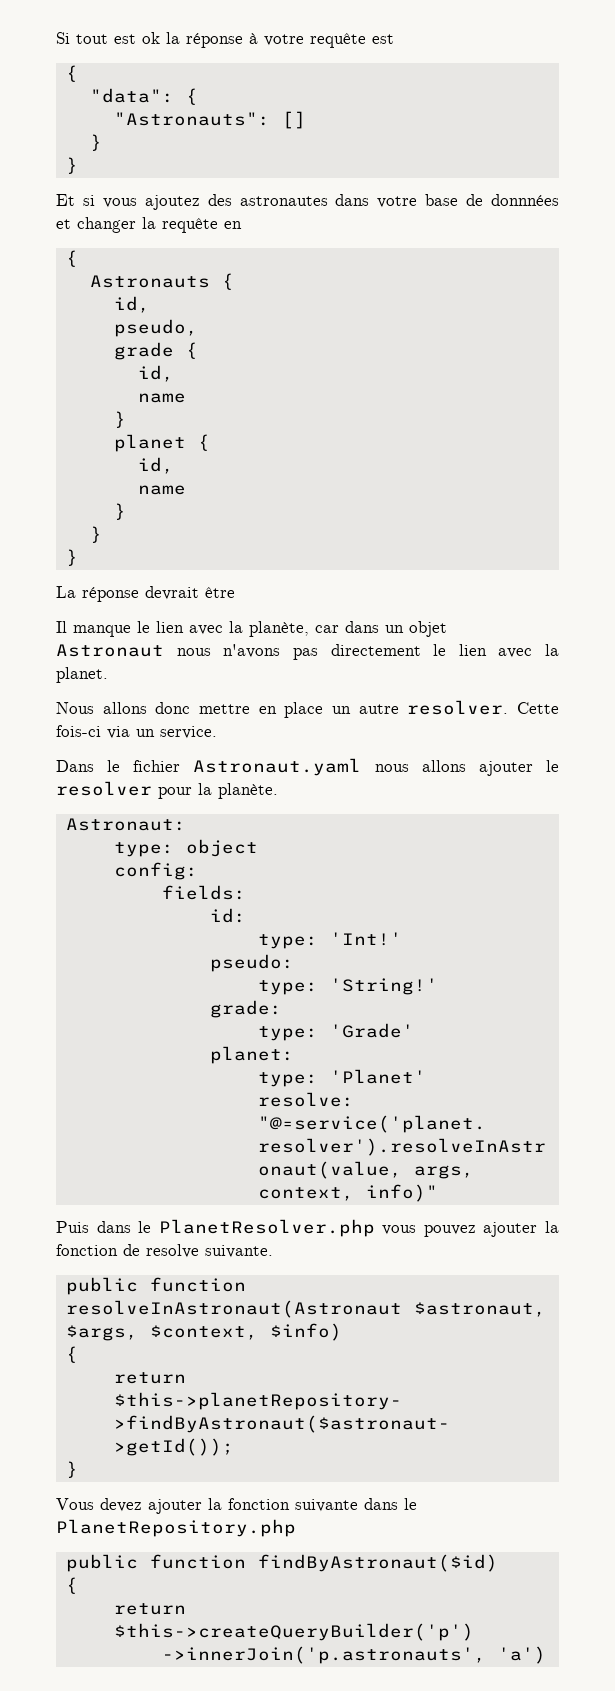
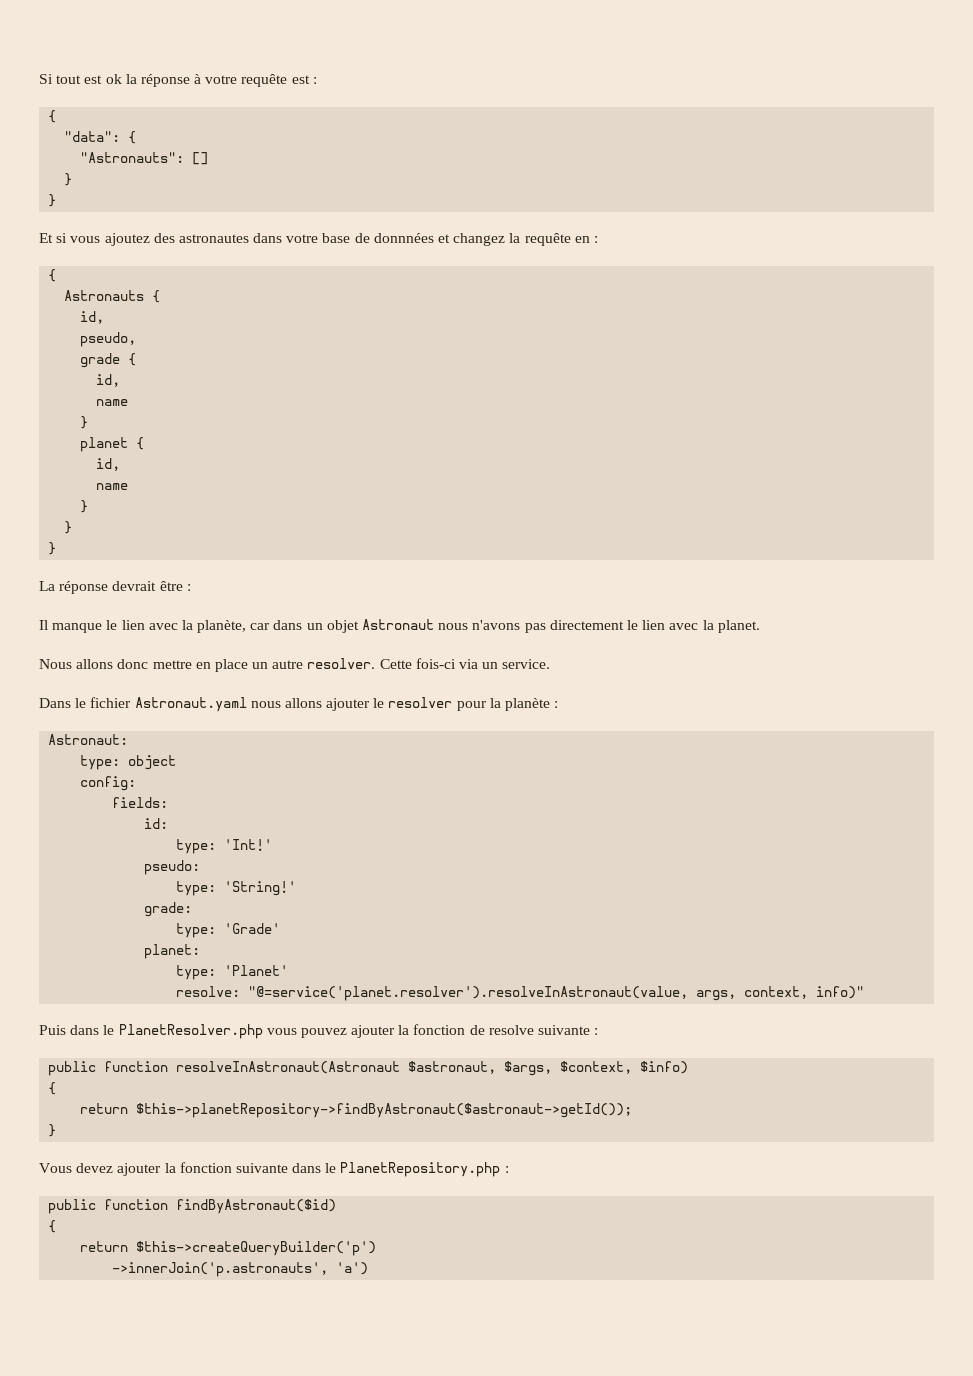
- Si tout est ok la réponse à votre requête est
+ Si tout est ok la réponse à votre requête est :
- Et si vous ajoutez des astronautes dans votre base de donnnées et changer la requête en
+ Et si vous ajoutez des astronautes dans votre base de donnnées et changez la requête en :
- La réponse devrait être
+ La réponse devrait être :
- Dans le fichier Astronaut.yaml nous allons ajouter le resolver pour la planète.
+ Dans le fichier Astronaut.yaml nous allons ajouter le resolver pour la planète :
- Puis dans le PlanetResolver.php vous pouvez ajouter la fonction de resolve suivante.
+ Puis dans le PlanetResolver.php vous pouvez ajouter la fonction de resolve suivante :
- Vous devez ajouter la fonction suivante dans le PlanetRepository.php
+ Vous devez ajouter la fonction suivante dans le PlanetRepository.php :

